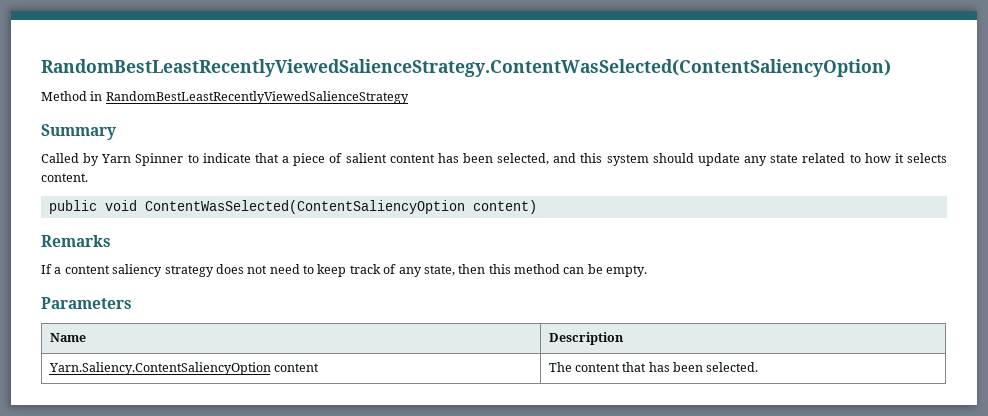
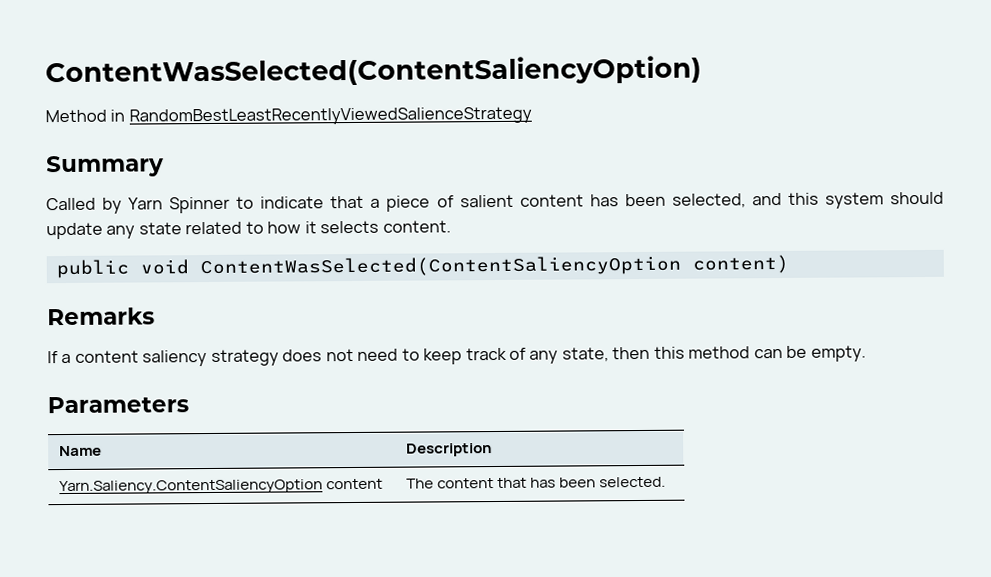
- RandomBestLeastRecentlyViewedSalienceStrategy.ContentWasSelected(ContentSaliencyOption)
+ ContentWasSelected(ContentSaliencyOption)

